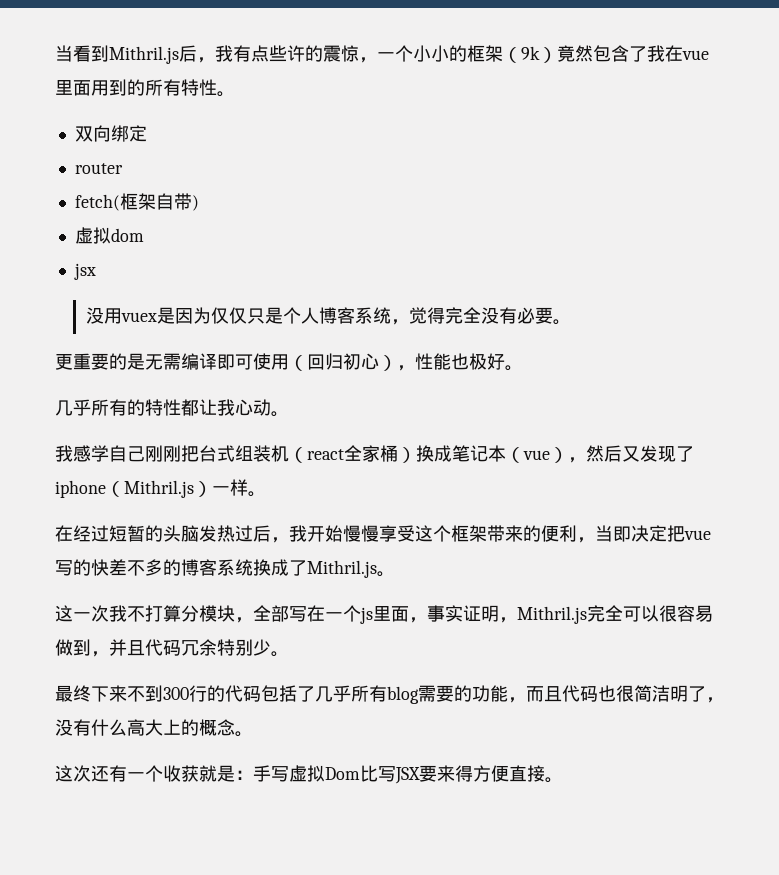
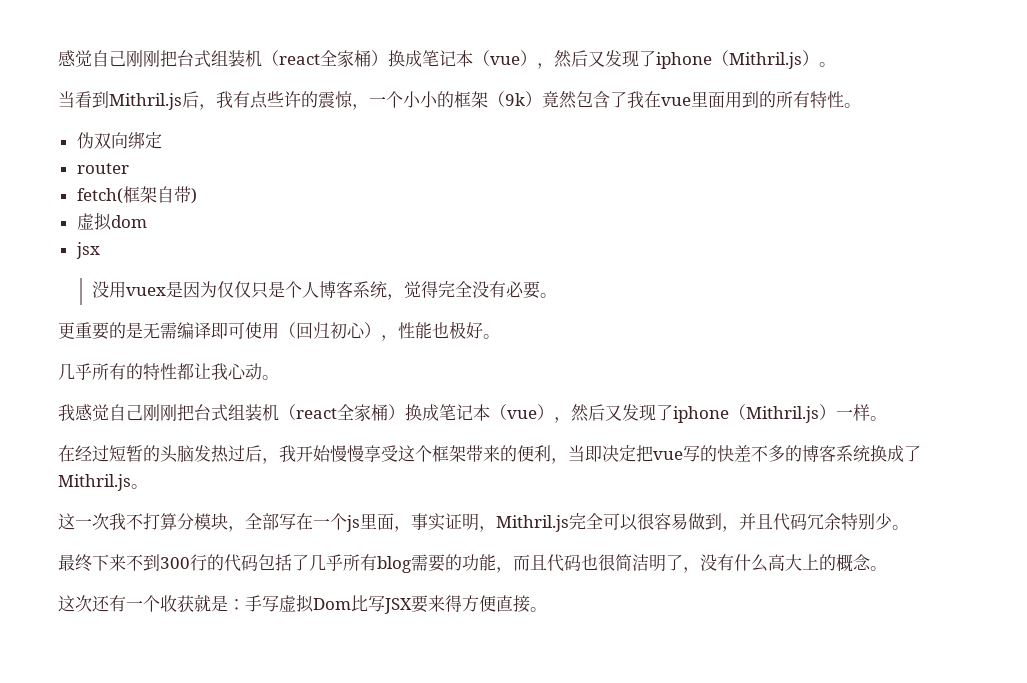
+ 感觉自己刚刚把台式组装机（react全家桶）换成笔记本（vue），然后又发现了iphone（Mithril.js）。
- 双向绑定
+ 伪双向绑定
- 我感学自己刚刚把台式组装机（react全家桶）换成笔记本（vue），然后又发现了iphone（Mithril.js）一样。
+ 我感觉自己刚刚把台式组装机（react全家桶）换成笔记本（vue），然后又发现了iphone（Mithril.js）一样。

